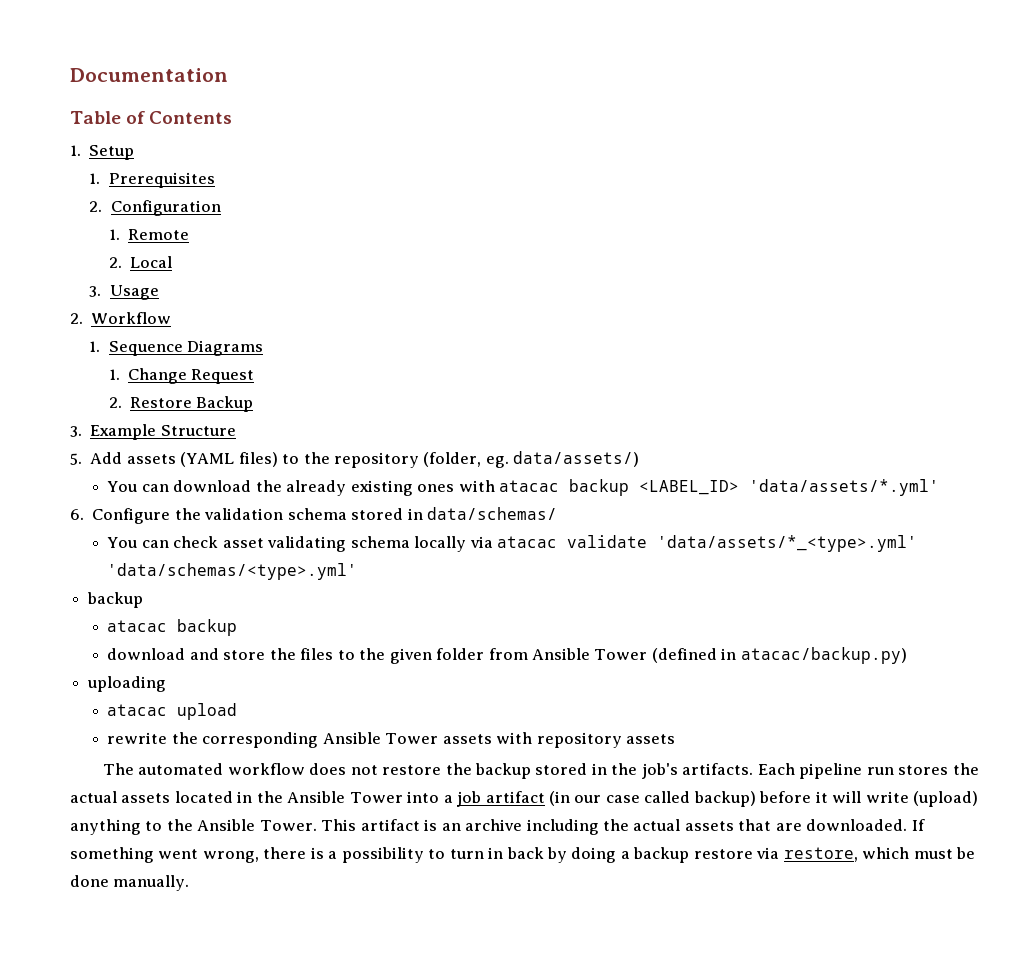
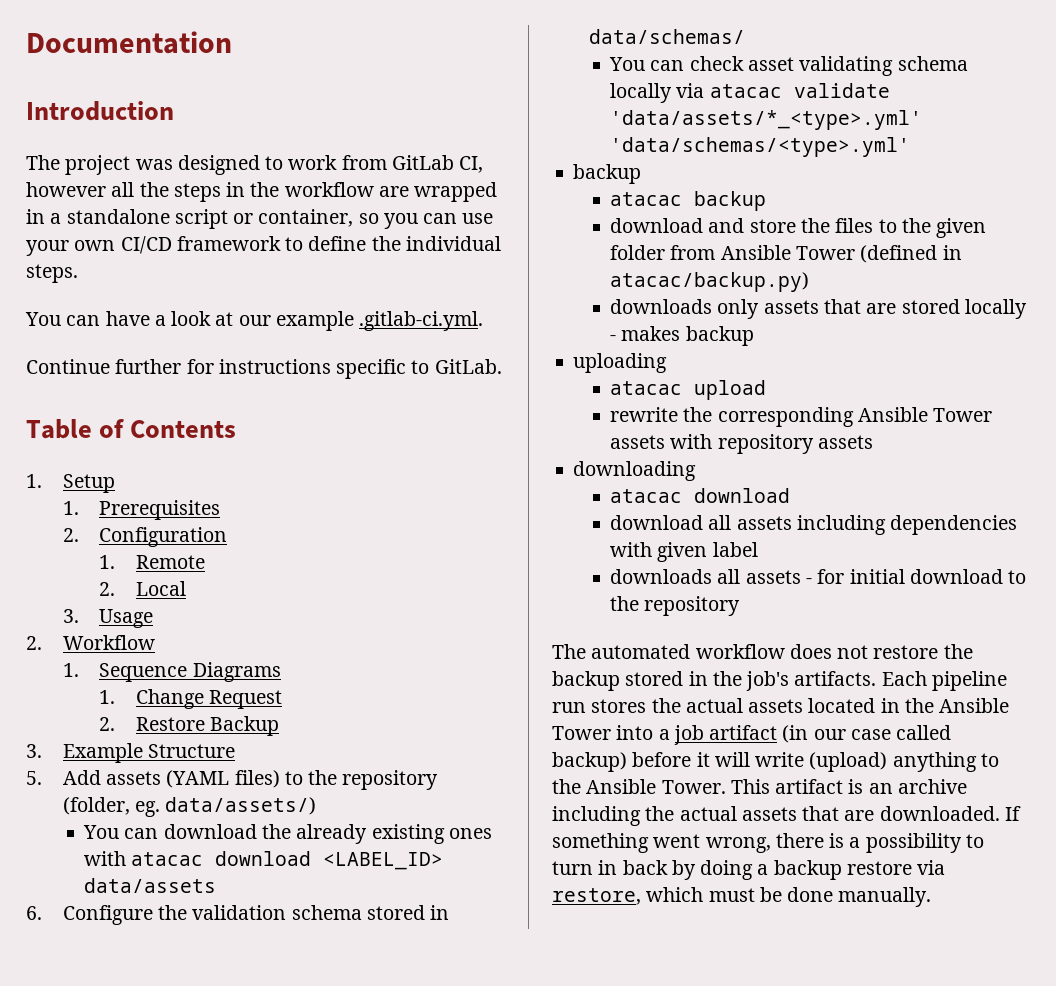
+ Introduction
+ The project was designed to work from GitLab CI, however all the steps in the workflow are wrapped in a standalone script or container, so you can use your own CI/CD framework to define the individual steps.
+ You can have a look at our example .gitlab-ci.yml.
+ Continue further for instructions specific to GitLab.
- You can download the already existing ones with atacac backup <LABEL_ID> 'data/assets/*.yml'
+ You can download the already existing ones with atacac download <LABEL_ID> data/assets
+ downloads only assets that are stored locally - makes backup
+ downloading
+ atacac download
+ download all assets including dependencies with given label
+ downloads all assets - for initial download to the repository

